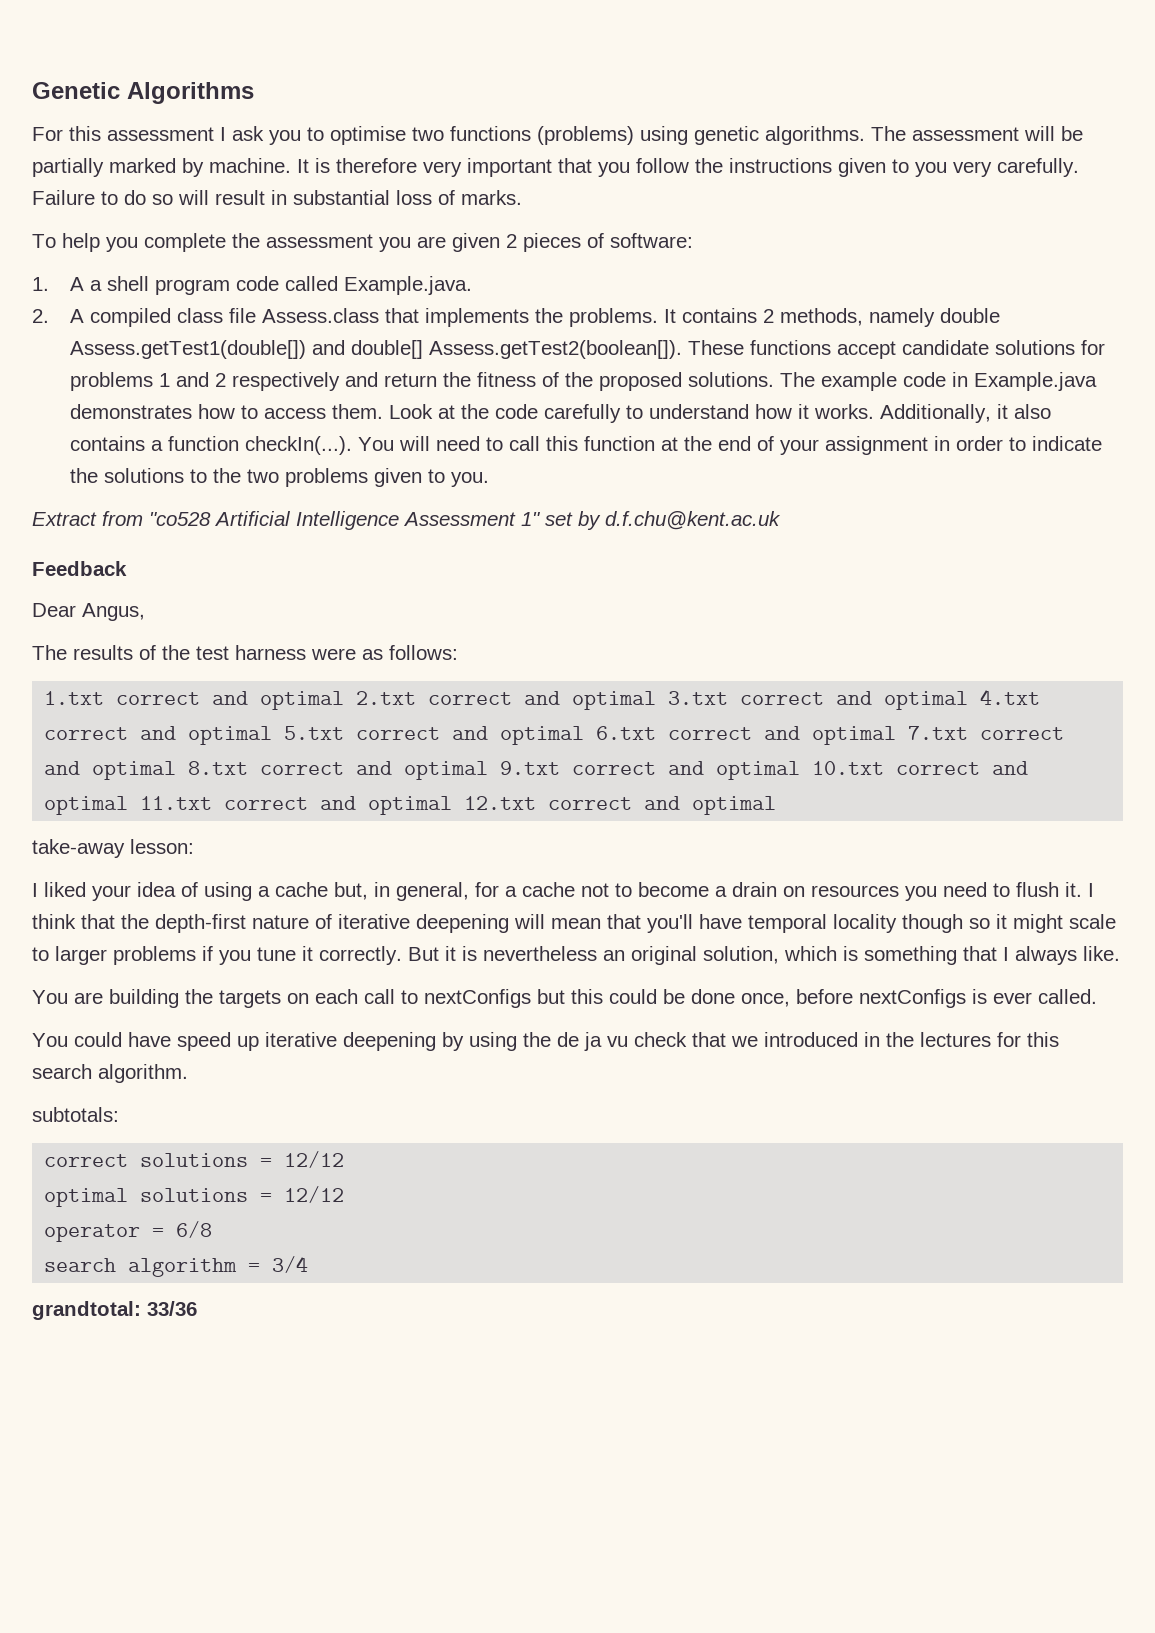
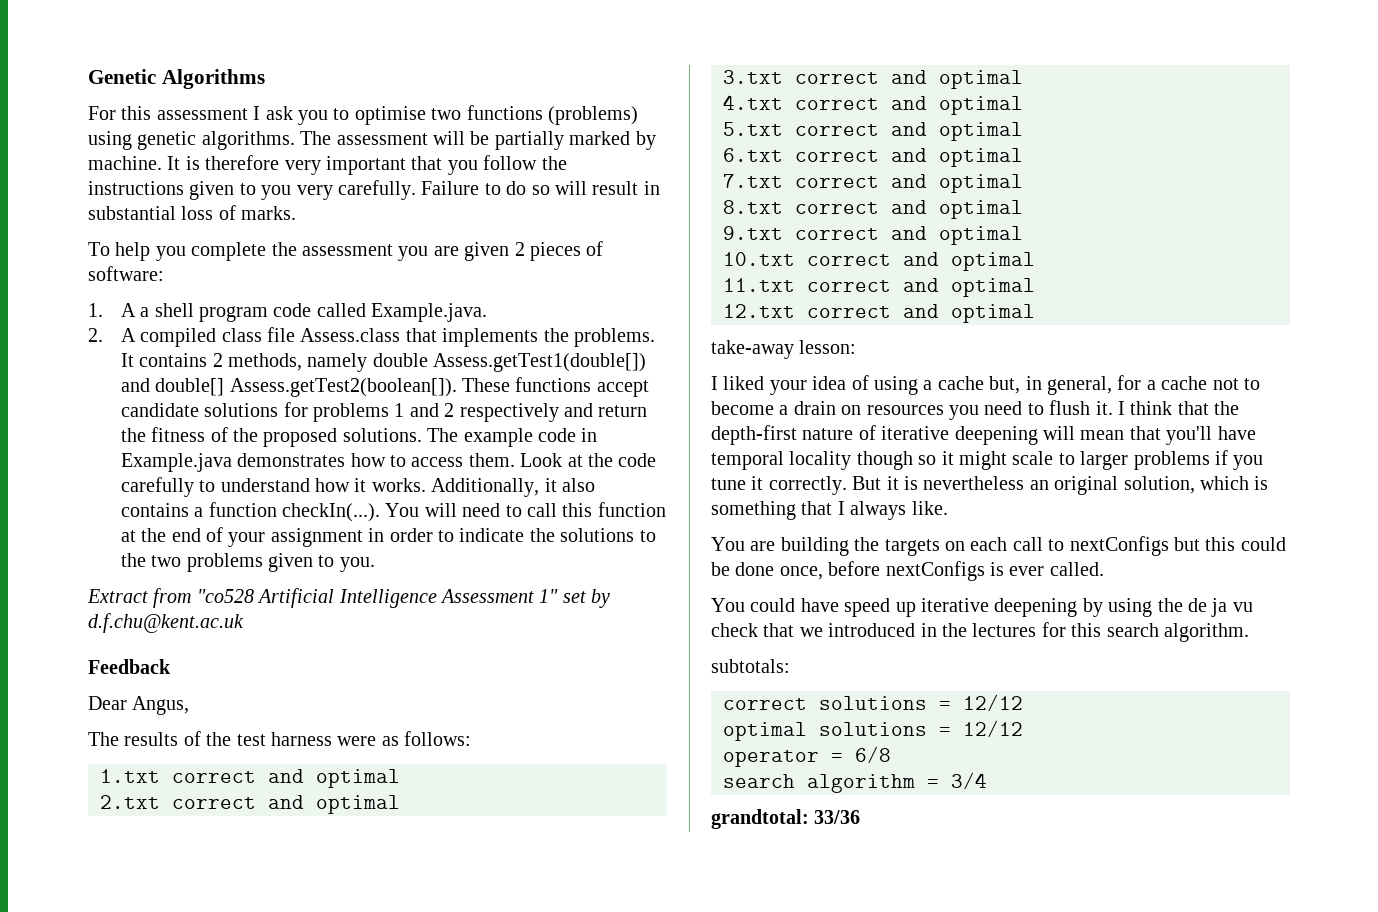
- 1.txt correct and optimal 2.txt correct and optimal 3.txt correct and optimal 4.txt correct and optimal 5.txt correct and optimal 6.txt correct and optimal 7.txt correct and optimal 8.txt correct and optimal 9.txt correct and optimal 10.txt correct and optimal 11.txt correct and optimal 12.txt correct and optimal
+ 1.txt correct and optimal
+ 2.txt correct and optimal
+ 3.txt correct and optimal
+ 4.txt correct and optimal
+ 5.txt correct and optimal
+ 6.txt correct and optimal
+ 7.txt correct and optimal
+ 8.txt correct and optimal
+ 9.txt correct and optimal
+ 10.txt correct and optimal
+ 11.txt correct and optimal
+ 12.txt correct and optimal

